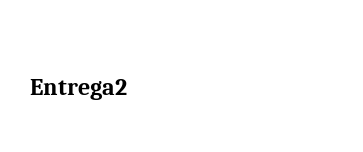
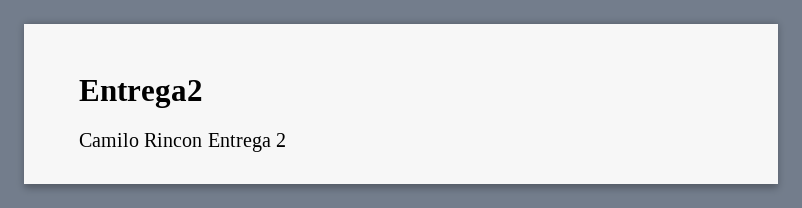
+ Camilo Rincon Entrega 2

